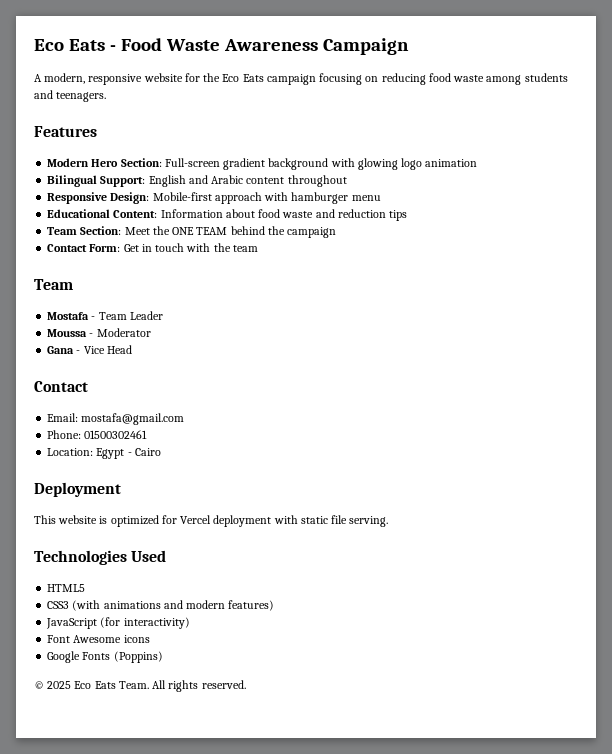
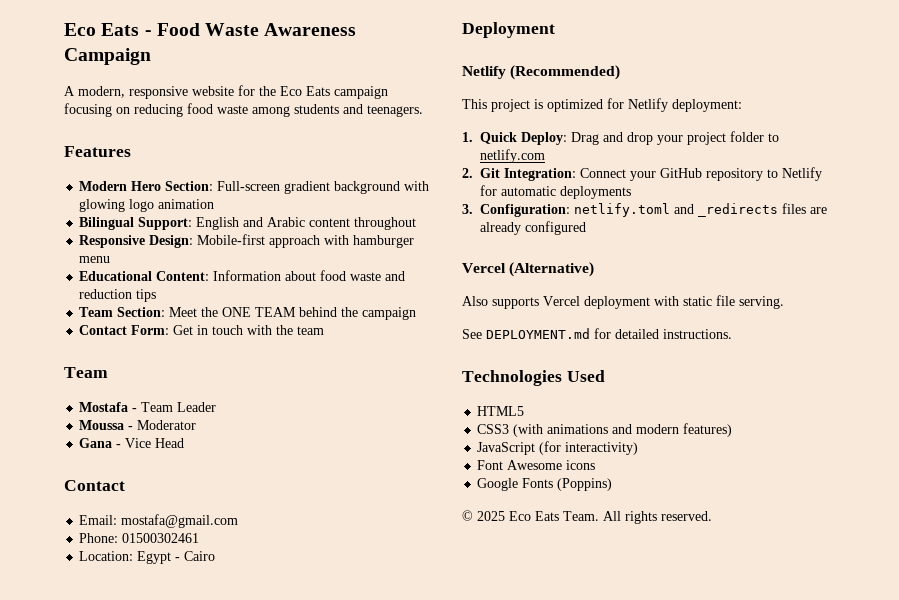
+ Netlify (Recommended)
- This website is optimized for Vercel deployment with static file serving.
+ This project is optimized for Netlify deployment:
+ 1. Quick Deploy: Drag and drop your project folder to netlify.com
+ 2. Git Integration: Connect your GitHub repository to Netlify for automatic deployments
+ 3. Configuration: netlify.toml and _redirects files are already configured
+ Vercel (Alternative)
+ Also supports Vercel deployment with static file serving.
+ See DEPLOYMENT.md for detailed instructions.

